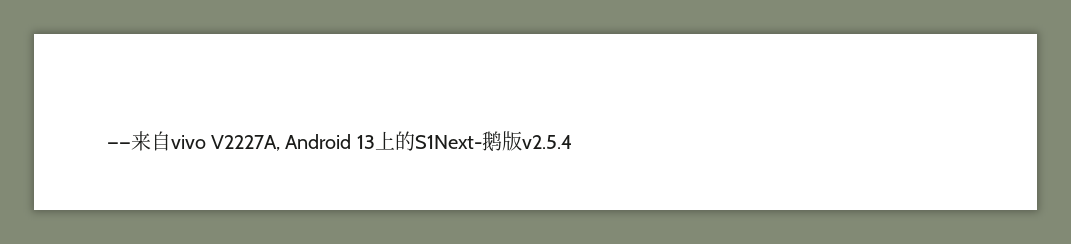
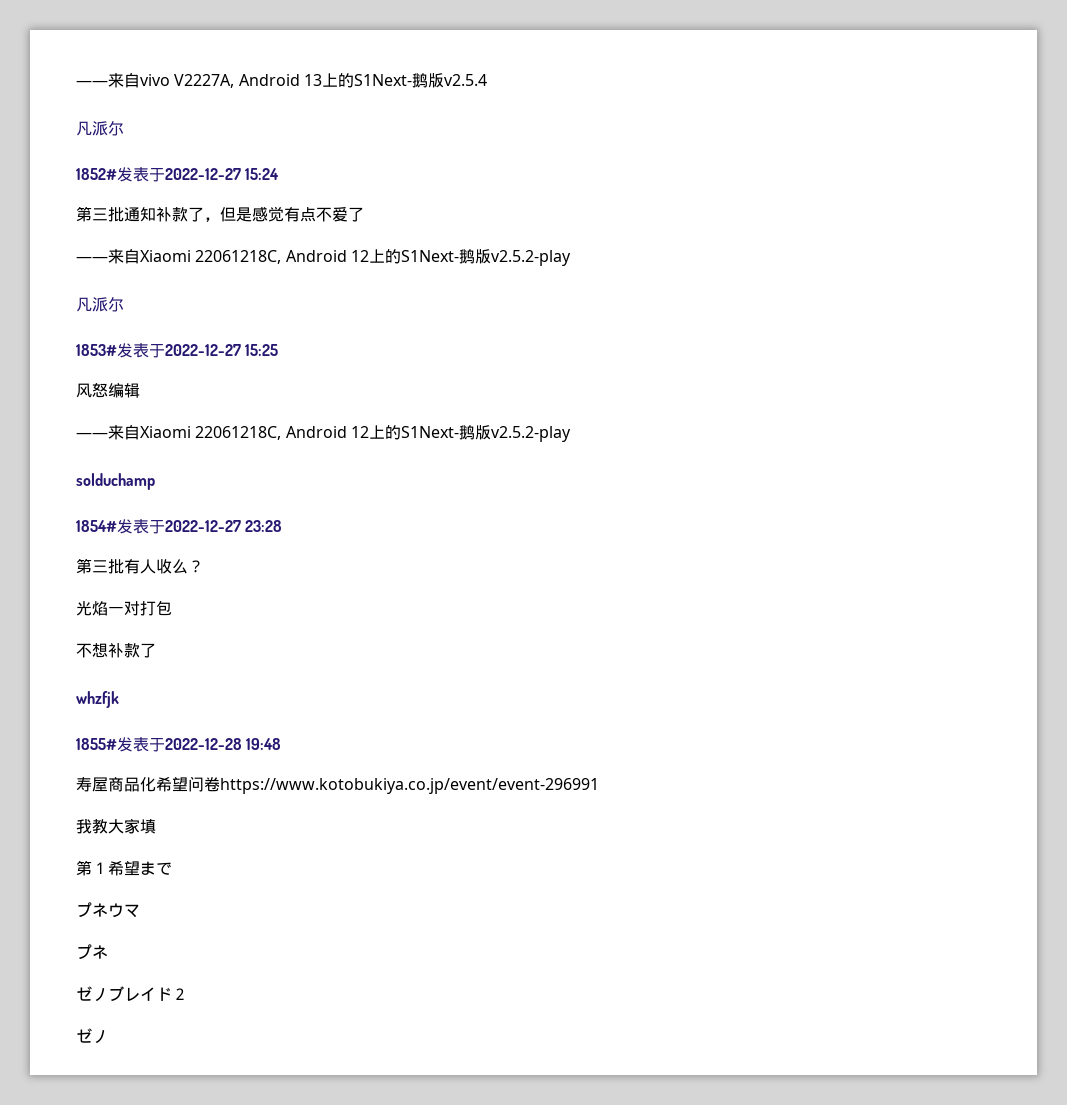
  ——来自vivo V2227A, Android 13上的S1Next-鹅版v2.5.4
+ 凡派尔
+ 1852#发表于2022-12-27 15:24
+ 第三批通知补款了，但是感觉有点不爱了
+ ——来自Xiaomi 22061218C, Android 12上的S1Next-鹅版v2.5.2-play
+ 凡派尔
+ 1853#发表于2022-12-27 15:25
+ 风怒编辑
+ ——来自Xiaomi 22061218C, Android 12上的S1Next-鹅版v2.5.2-play
+ solduchamp
+ 1854#发表于2022-12-27 23:28
+ 第三批有人收么？
+ 光焰一对打包
+ 不想补款了
+ whzfjk
+ 1855#发表于2022-12-28 19:48
+ 寿屋商品化希望问卷https://www.kotobukiya.co.jp/event/event-296991
+ 我教大家填
+ 第１希望まで
+ プネウマ
+ プネ
+ ゼノブレイド２
+ ゼノ

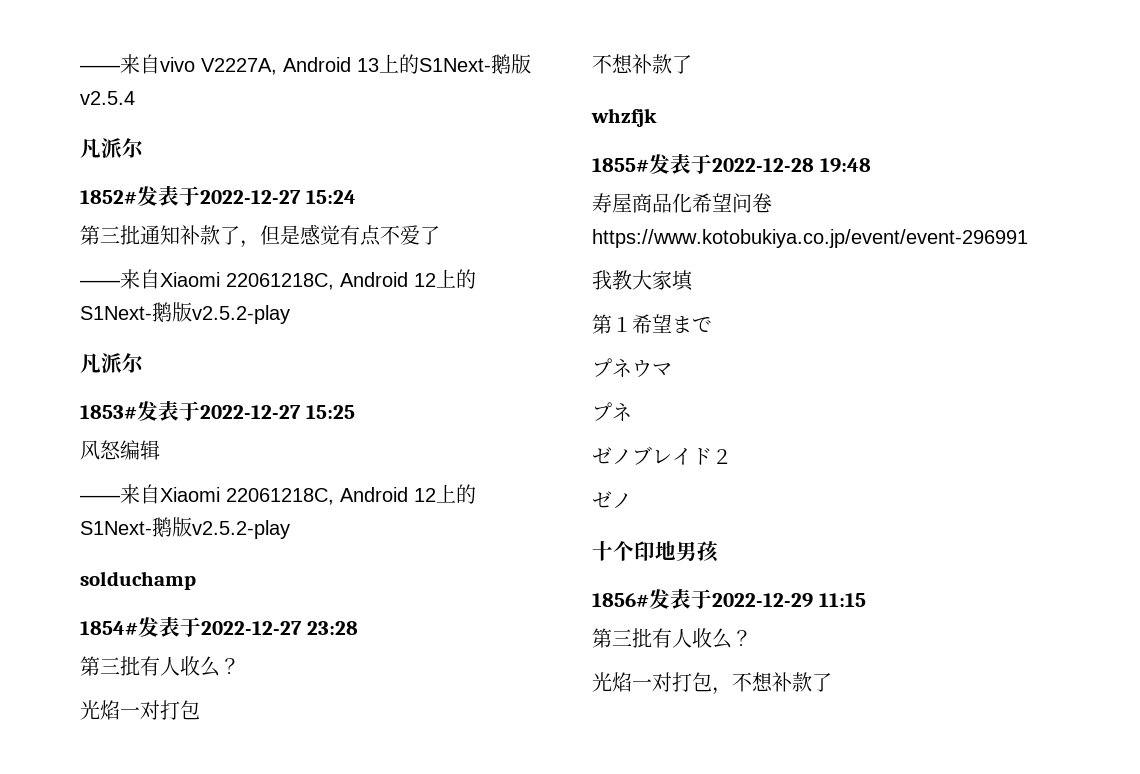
+ 十个印地男孩
+ 1856#发表于2022-12-29 11:15
+ 第三批有人收么？
+ 光焰一对打包，不想补款了

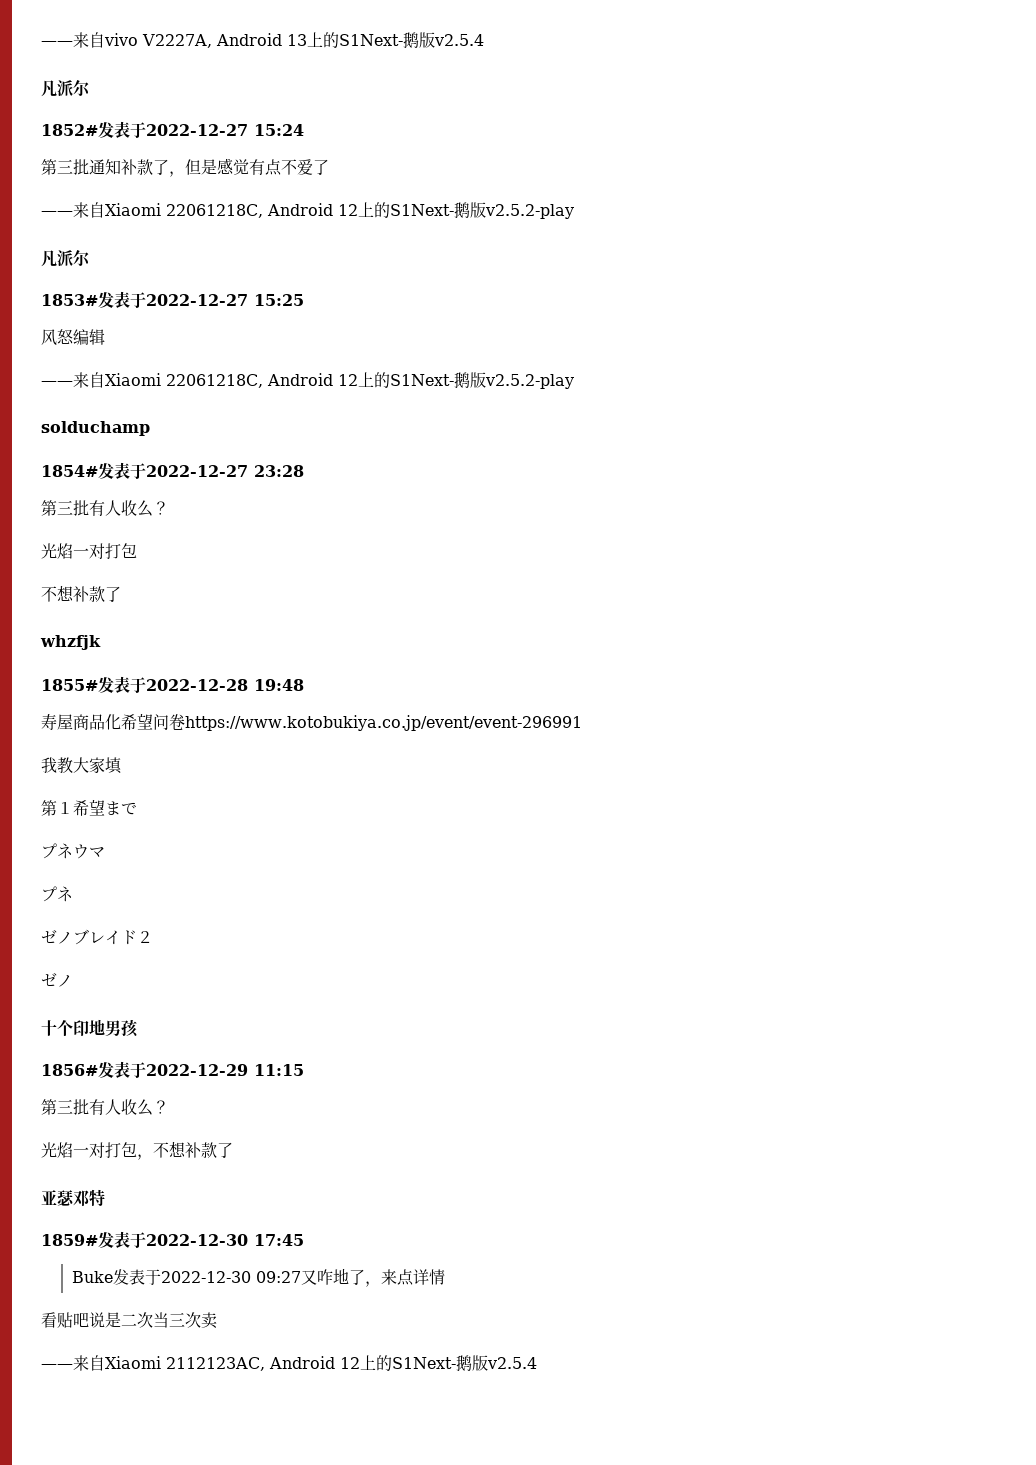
+ 亚瑟邓特
+ 1859#发表于2022-12-30 17:45
+ Buke发表于2022-12-30 09:27又咋地了，来点详情
+ 看贴吧说是二次当三次卖
+ ——来自Xiaomi 2112123AC, Android 12上的S1Next-鹅版v2.5.4

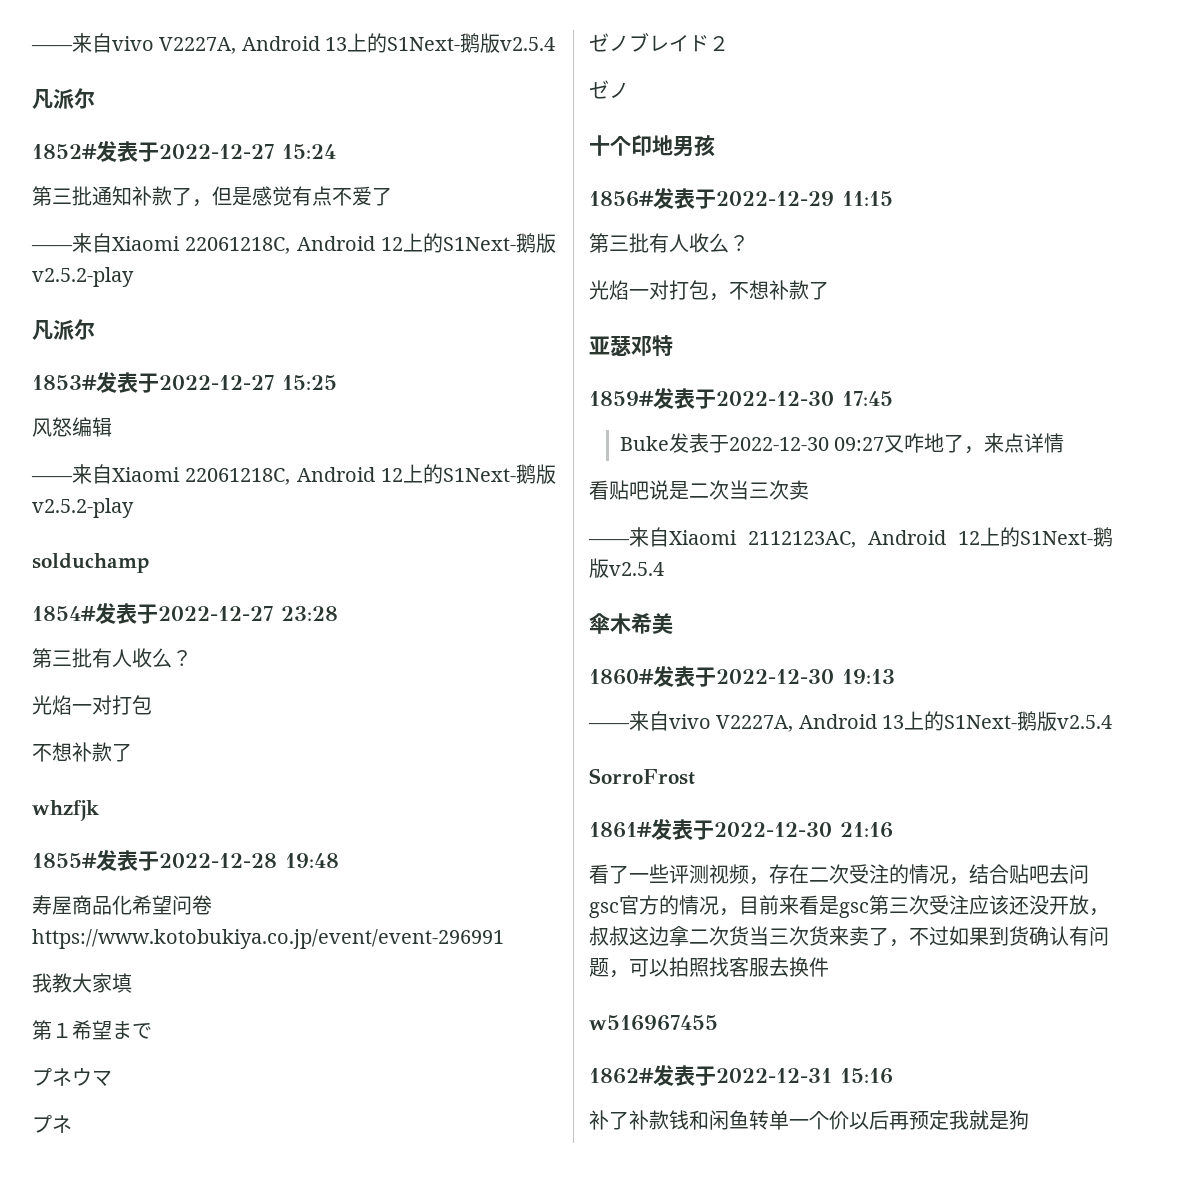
+ 傘木希美
+ 1860#发表于2022-12-30 19:13
+ ——来自vivo V2227A, Android 13上的S1Next-鹅版v2.5.4
+ SorroFrost
+ 1861#发表于2022-12-30 21:16
+ 看了一些评测视频，存在二次受注的情况，结合贴吧去问gsc官方的情况，目前来看是gsc第三次受注应该还没开放，叔叔这边拿二次货当三次货来卖了，不过如果到货确认有问题，可以拍照找客服去换件
+ w516967455
+ 1862#发表于2022-12-31 15:16
+ 补了补款钱和闲鱼转单一个价以后再预定我就是狗

